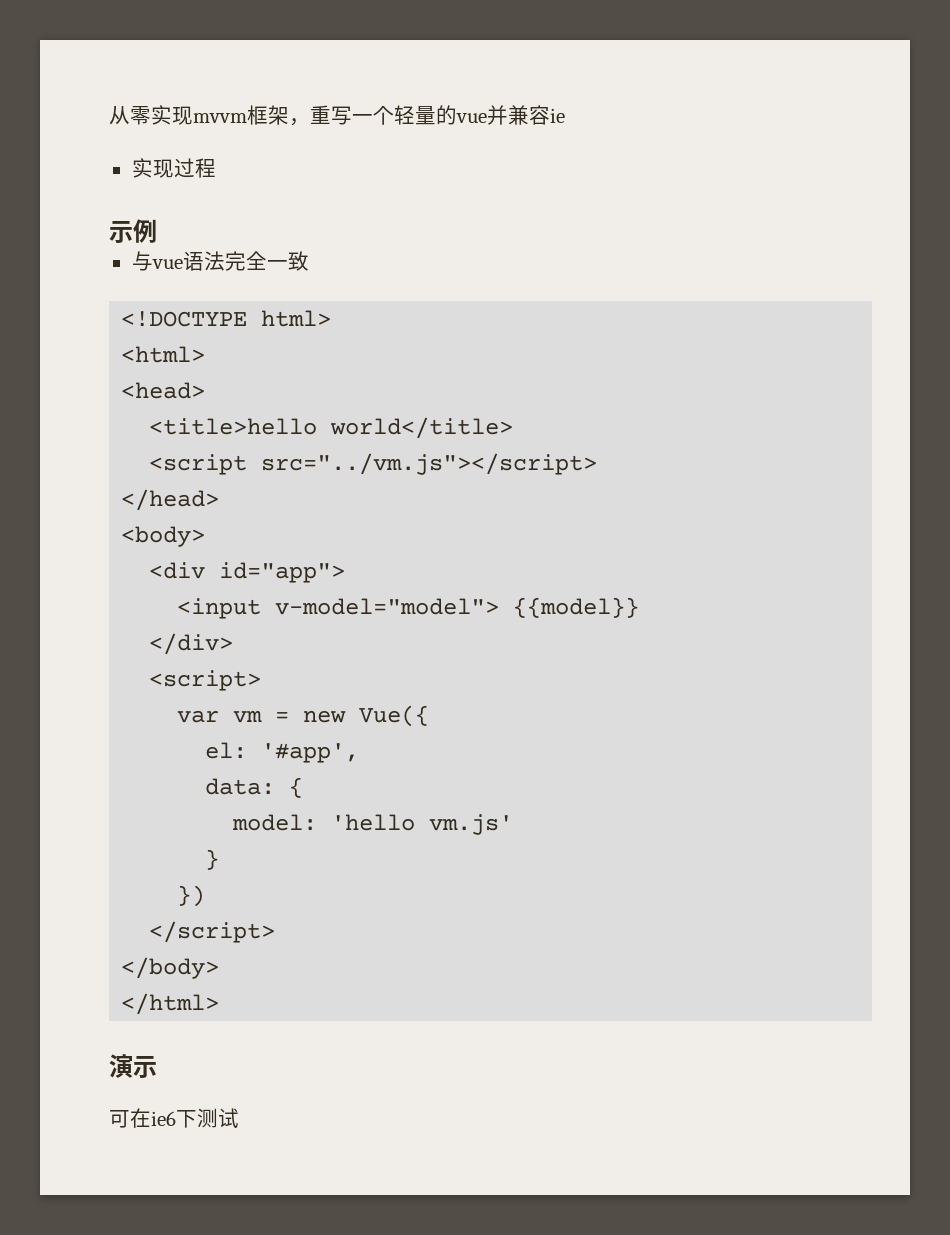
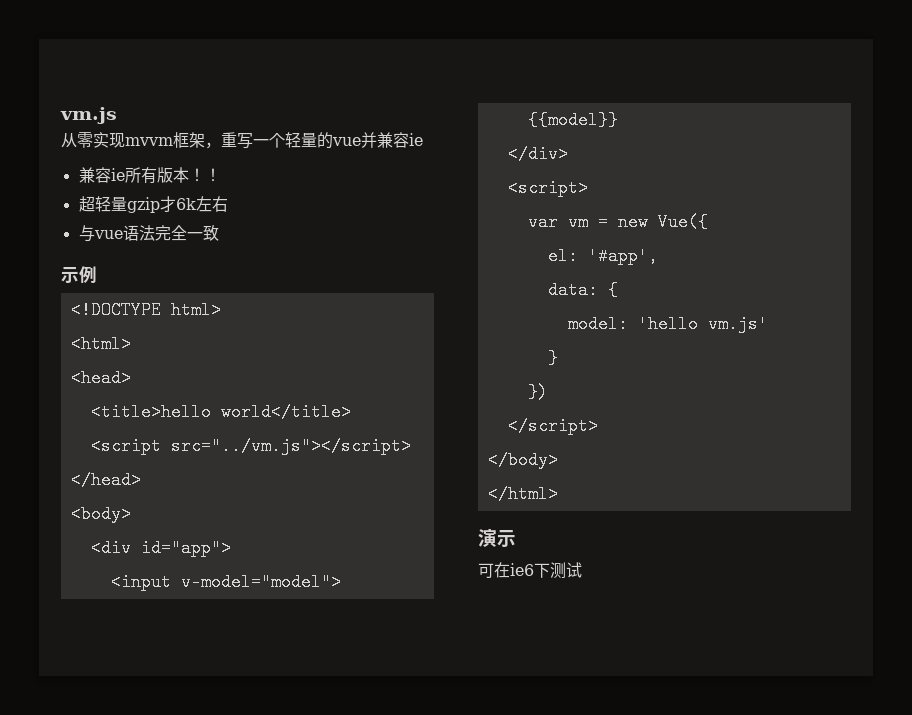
+ vm.js
- 实现过程
- 示例
+ 兼容ie所有版本！！
+ 超轻量gzip才6k左右
+ 示例

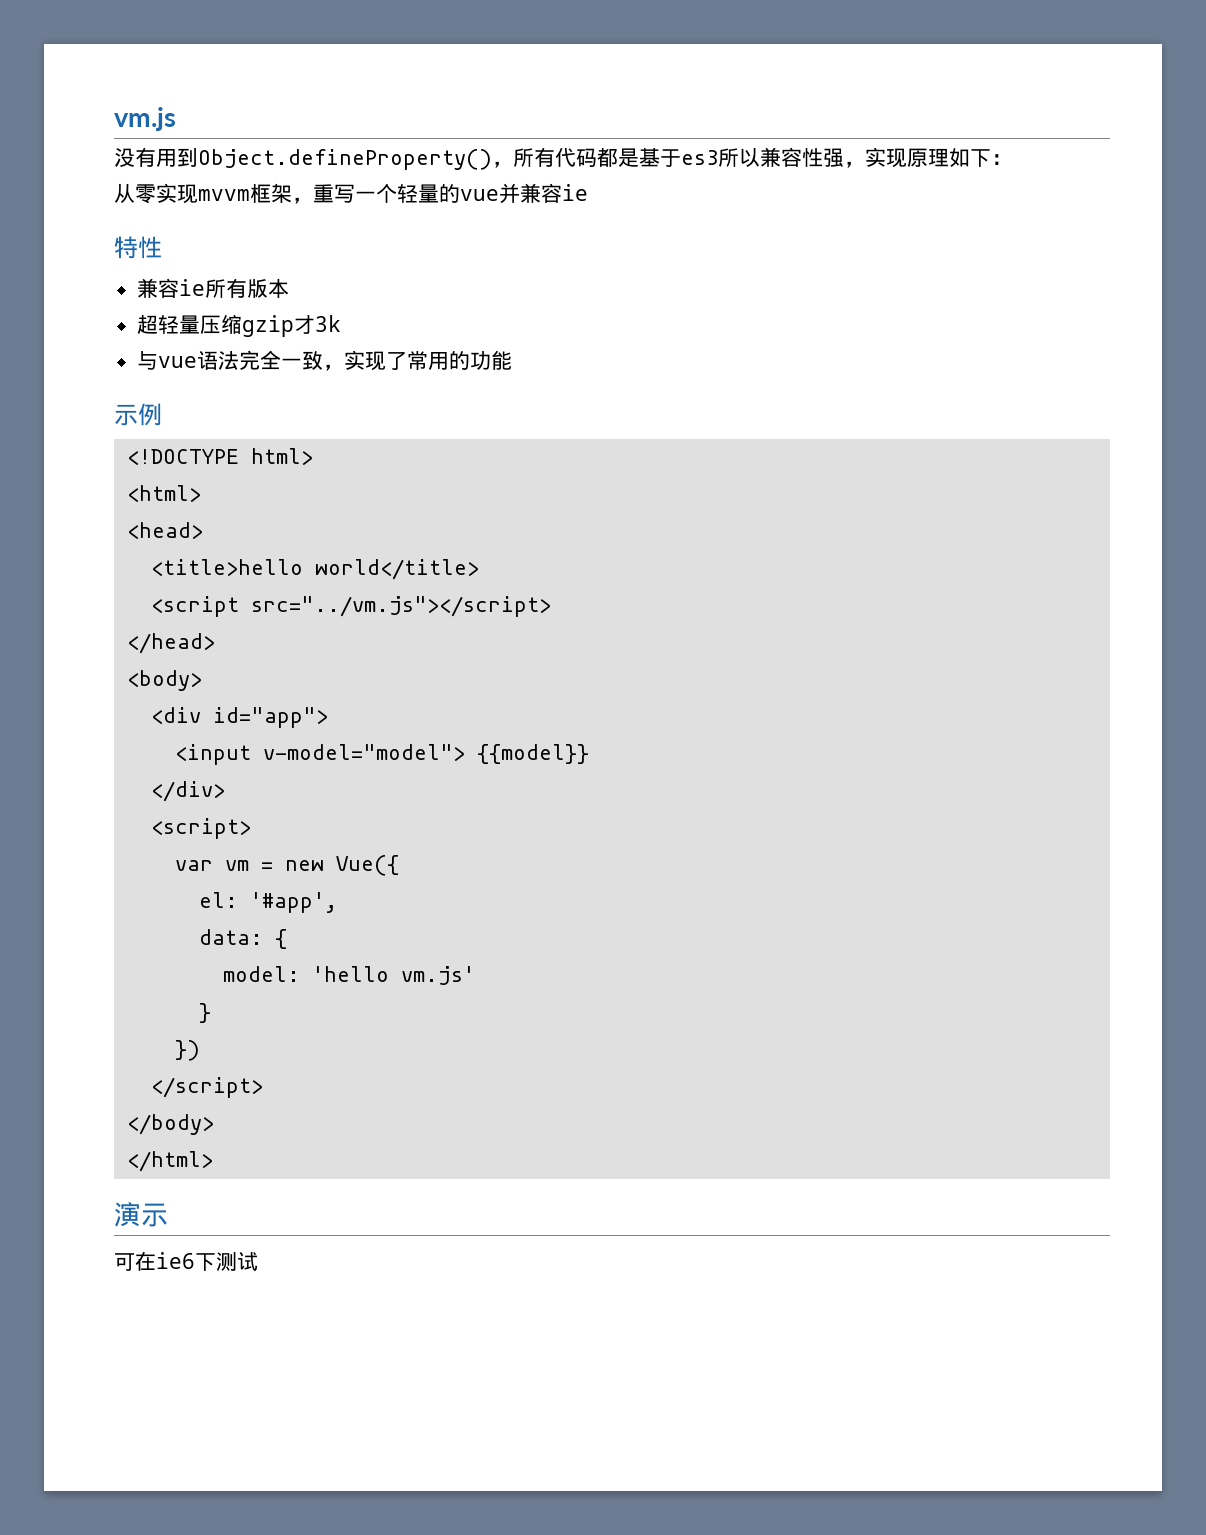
+ 没有用到Object.defineProperty()，所有代码都是基于es3所以兼容性强，实现原理如下：
+ 特性
- 兼容ie所有版本！！
+ 兼容ie所有版本
- 超轻量gzip才6k左右
+ 超轻量压缩gzip才3k
- 与vue语法完全一致
+ 与vue语法完全一致，实现了常用的功能

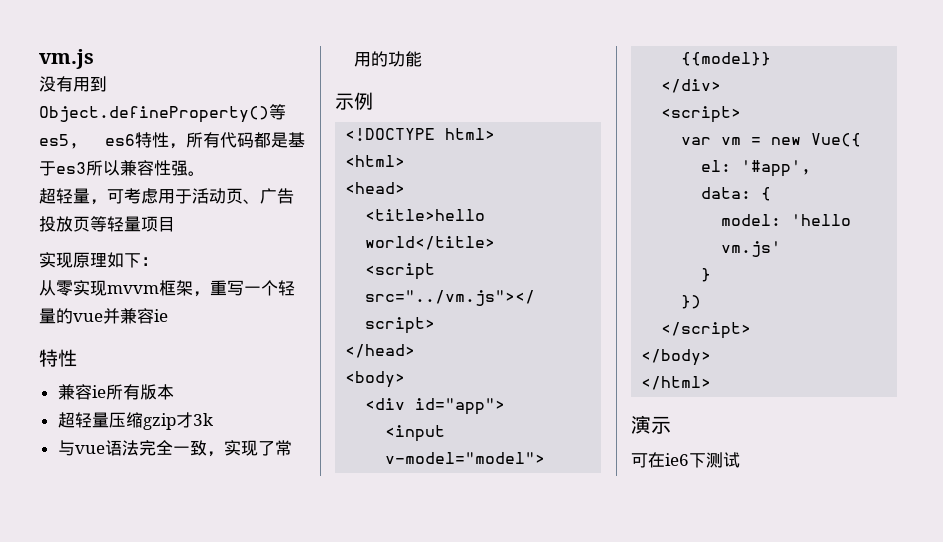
- 没有用到Object.defineProperty()，所有代码都是基于es3所以兼容性强，实现原理如下：
+ 没有用到Object.defineProperty()等es5, es6特性，所有代码都是基于es3所以兼容性强。
+ 超轻量，可考虑用于活动页、广告投放页等轻量项目
+ 实现原理如下：

